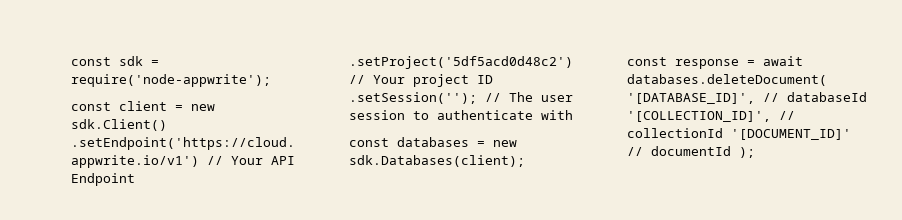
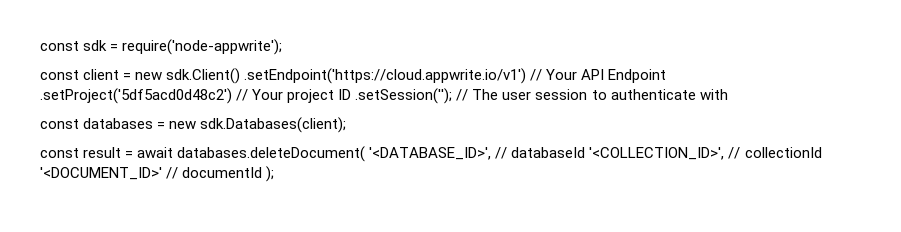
- const response = await databases.deleteDocument( '[DATABASE_ID]', // databaseId '[COLLECTION_ID]', // collectionId '[DOCUMENT_ID]' // documentId );
+ const result = await databases.deleteDocument( '<DATABASE_ID>', // databaseId '<COLLECTION_ID>', // collectionId '<DOCUMENT_ID>' // documentId );

